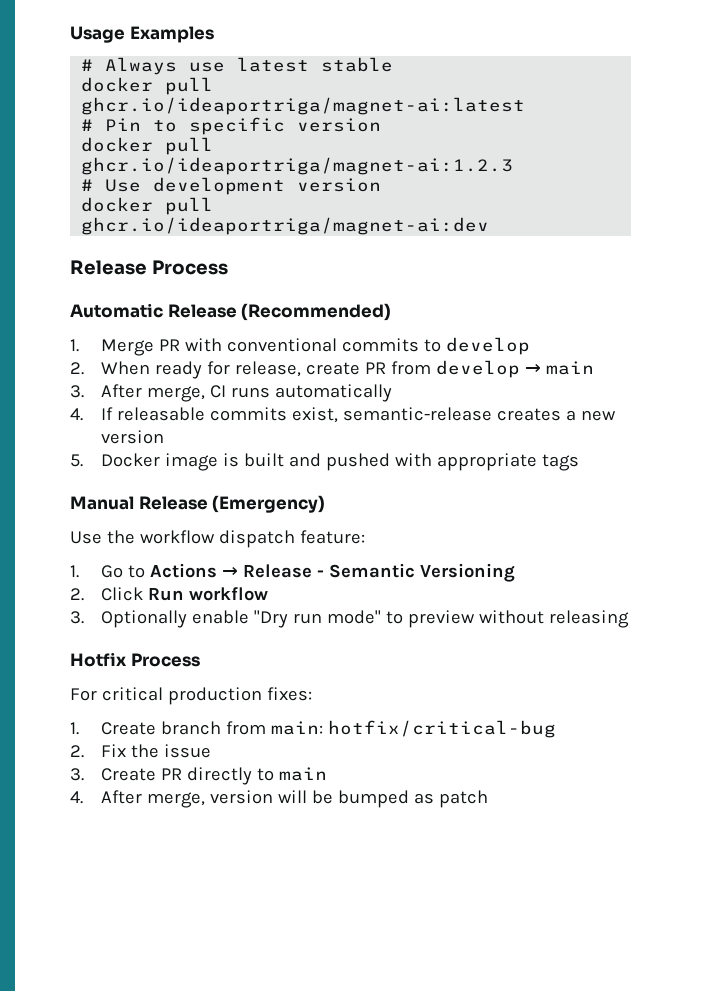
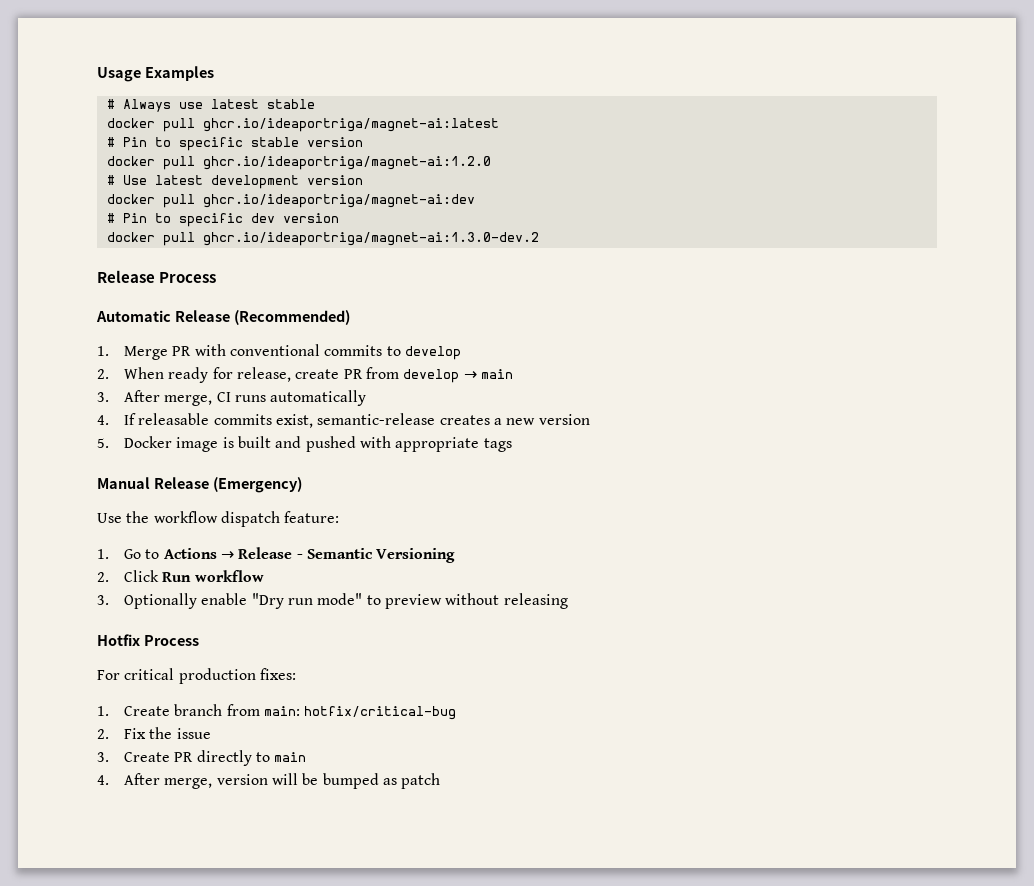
- # Pin to specific version
- docker pull ghcr.io/ideaportriga/magnet-ai:1.2.3
+ # Pin to specific stable version
+ docker pull ghcr.io/ideaportriga/magnet-ai:1.2.0
- # Use development version
+ # Use latest development version
+ # Pin to specific dev version
+ docker pull ghcr.io/ideaportriga/magnet-ai:1.3.0-dev.2

